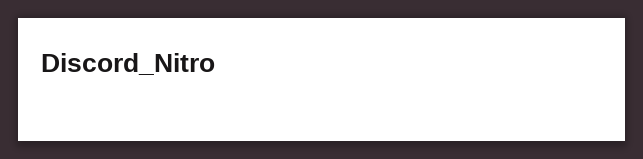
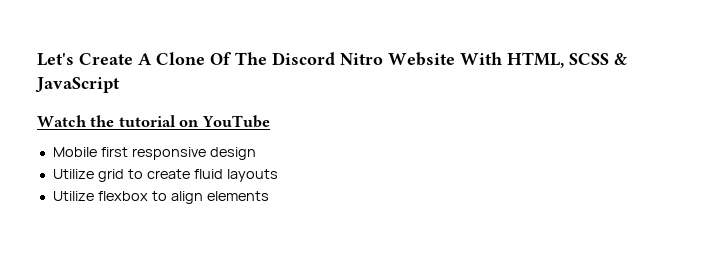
- Discord_Nitro
+ Let's Create A Clone Of The Discord Nitro Website With HTML, SCSS & JavaScript
+ Watch the tutorial on YouTube
+ Mobile first responsive design
+ Utilize grid to create fluid layouts
+ Utilize flexbox to align elements

